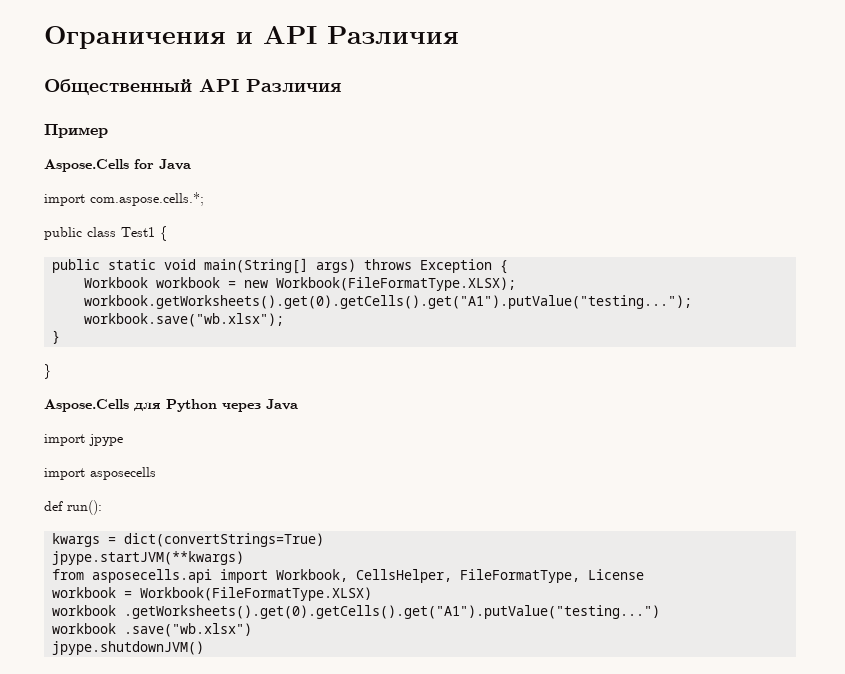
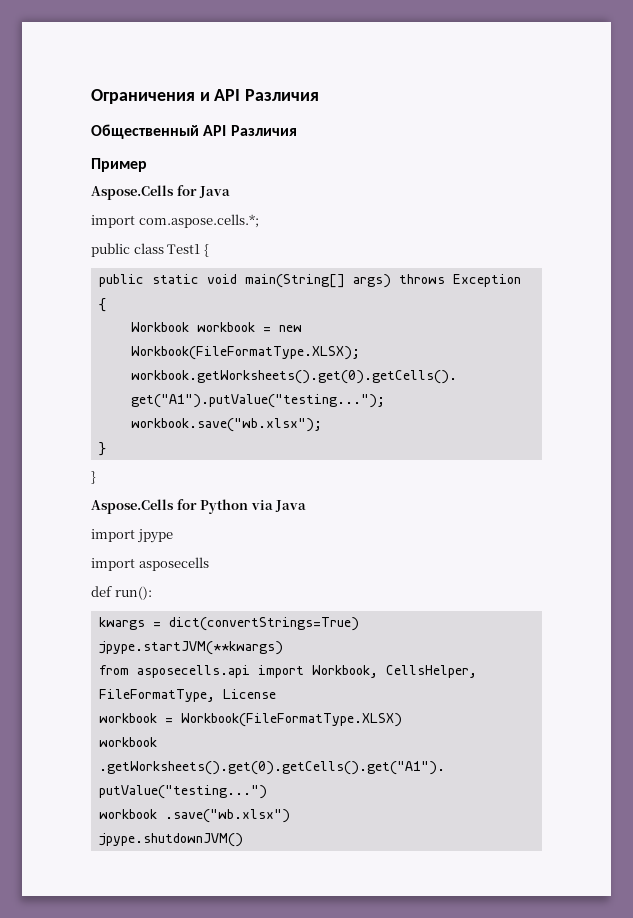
- Aspose.Cells для Python через Java
+ Aspose.Cells for Python via Java

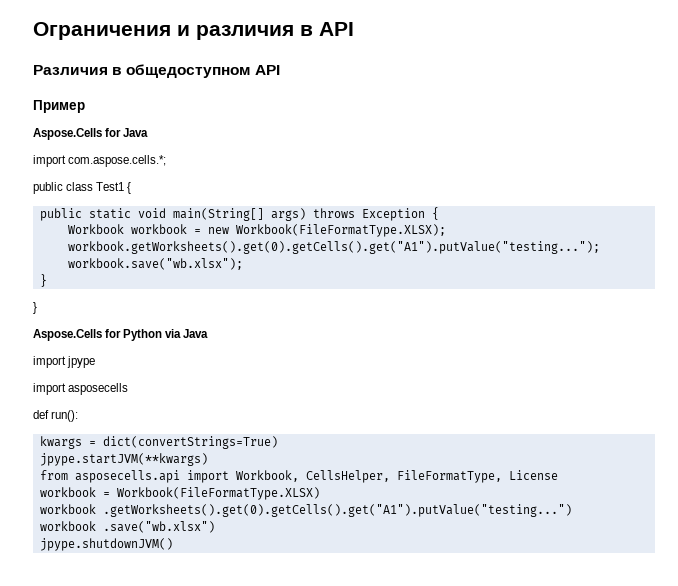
- Ограничения и API Различия
- Общественный API Различия
+ Ограничения и различия в API
+ Различия в общедоступном API

